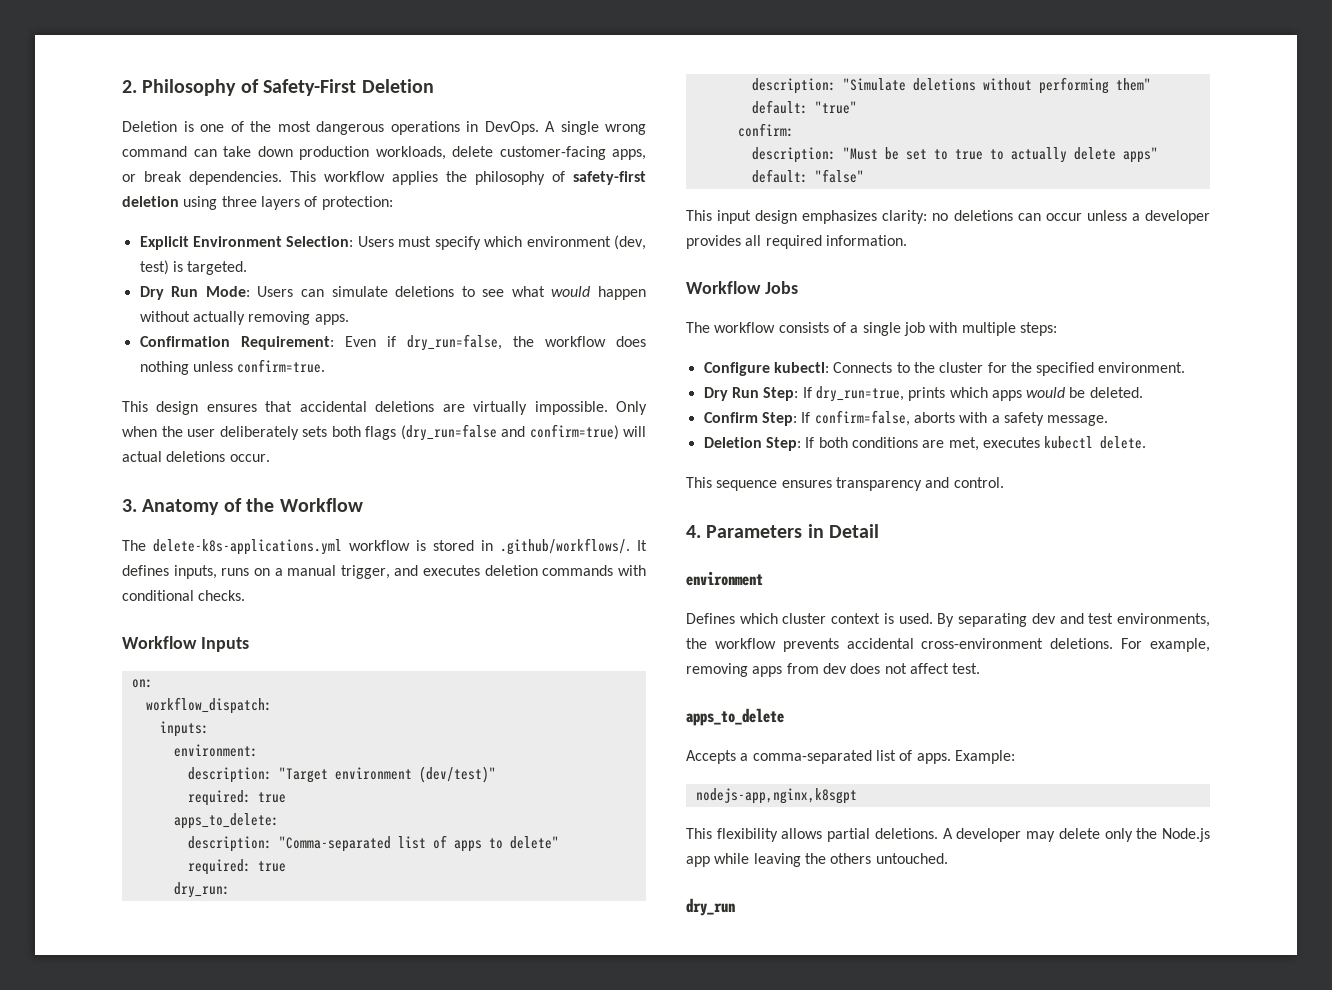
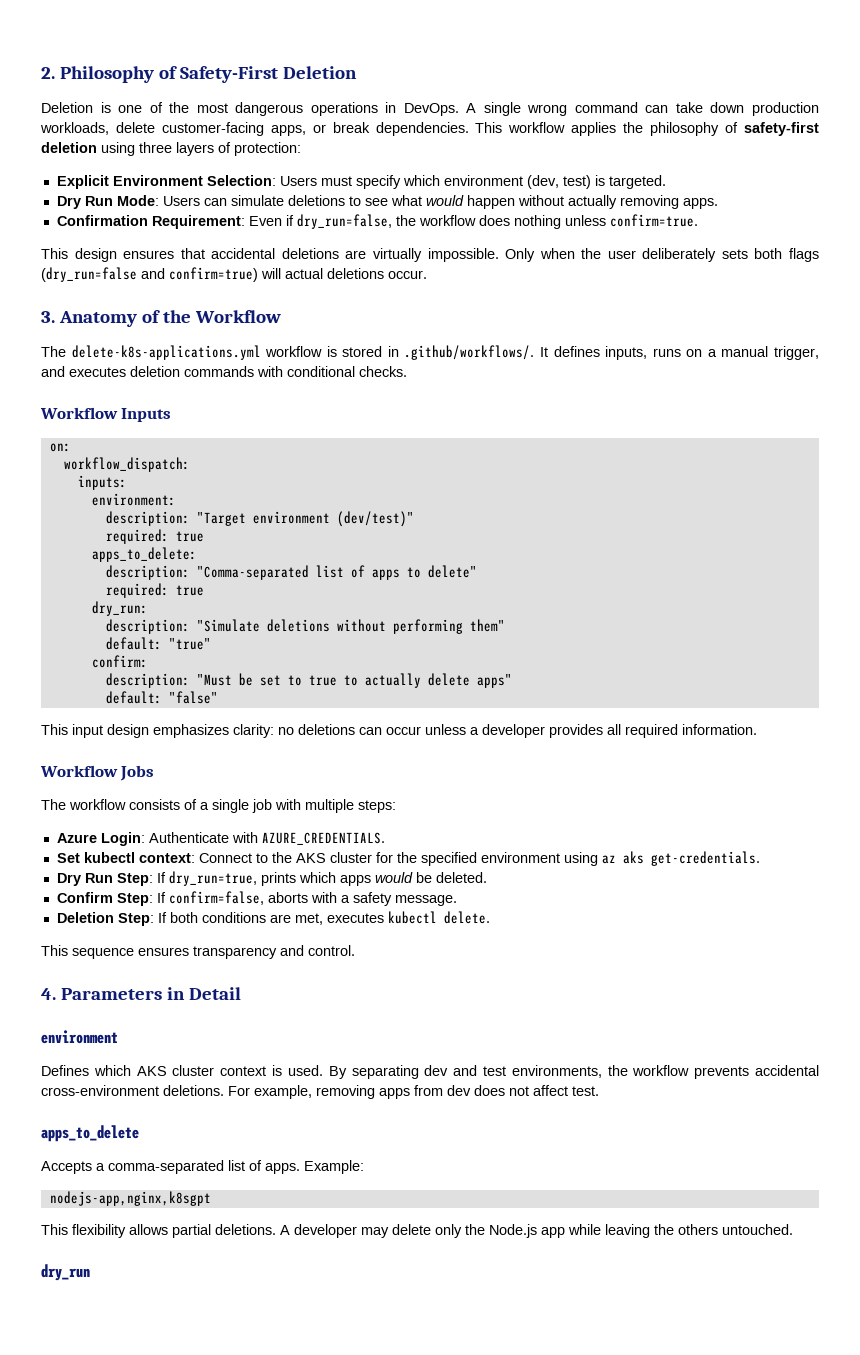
- Configure kubectl: Connects to the cluster for the specified environment.
+ Azure Login: Authenticate with AZURE_CREDENTIALS.
+ Set kubectl context: Connect to the AKS cluster for the specified environment using az aks get-credentials.
- Defines which cluster context is used.
+ Defines which AKS cluster context is used.

